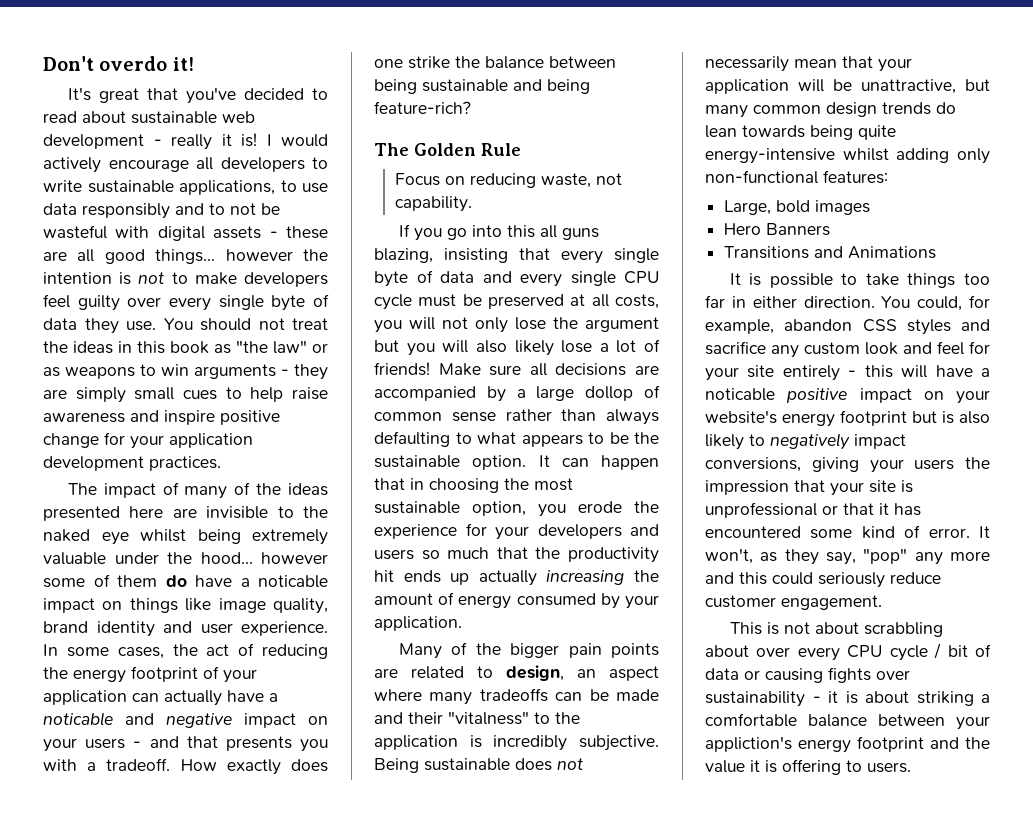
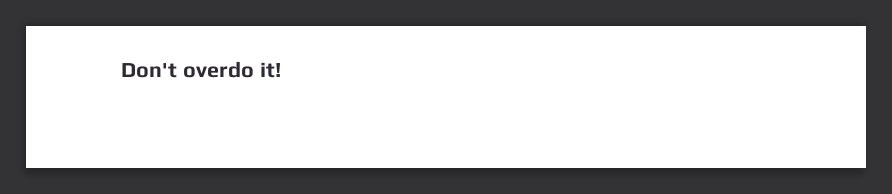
- It's great that you've decided to read about sustainable web development - really it is! I would actively encourage all developers to write sustainable applications, to use data responsibly and to not be wasteful with digital assets - these are all good things... however the intention is not to make developers feel guilty over every single byte of data they use. You should not treat the ideas in this book as "the law" or as weapons to win arguments - they are simply small cues to help raise awareness and inspire positive change for your application development practices.
- The impact of many of the ideas presented here are invisible to the naked eye whilst being extremely valuable under the hood... however some of them do have a noticable impact on things like image quality, brand identity and user experience. In some cases, the act of reducing the energy footprint of your application can actually have a noticable and negative impact on your users - and that presents you with a tradeoff. How exactly does one strike the balance between being sustainable and being feature-rich?
- The Golden Rule
- Focus on reducing waste, not capability.
- If you go into this all guns blazing, insisting that every single byte of data and every single CPU cycle must be preserved at all costs, you will not only lose the argument but you will also likely lose a lot of friends! Make sure all decisions are accompanied by a large dollop of common sense rather than always defaulting to what appears to be the sustainable option. It can happen that in choosing the most sustainable option, you erode the experience for your developers and users so much that the productivity hit ends up actually increasing the amount of energy consumed by your application.
- Many of the bigger pain points are related to design, an aspect where many tradeoffs can be made and their "vitalness" to the application is incredibly subjective. Being sustainable does not necessarily mean that your application will be unattractive, but many common design trends do lean towards being quite energy-intensive whilst adding only non-functional features:
- Large, bold images
- Hero Banners
- Transitions and Animations
- It is possible to take things too far in either direction. You could, for example, abandon CSS styles and sacrifice any custom look and feel for your site entirely - this will have a noticable positive impact on your website's energy footprint but is also likely to negatively impact conversions, giving your users the impression that your site is unprofessional or that it has encountered some kind of error. It won't, as they say, "pop" any more and this could seriously reduce customer engagement.
- This is not about scrabbling about over every CPU cycle / bit of data or causing fights over sustainability - it is about striking a comfortable balance between your appliction's energy footprint and the value it is offering to users.

